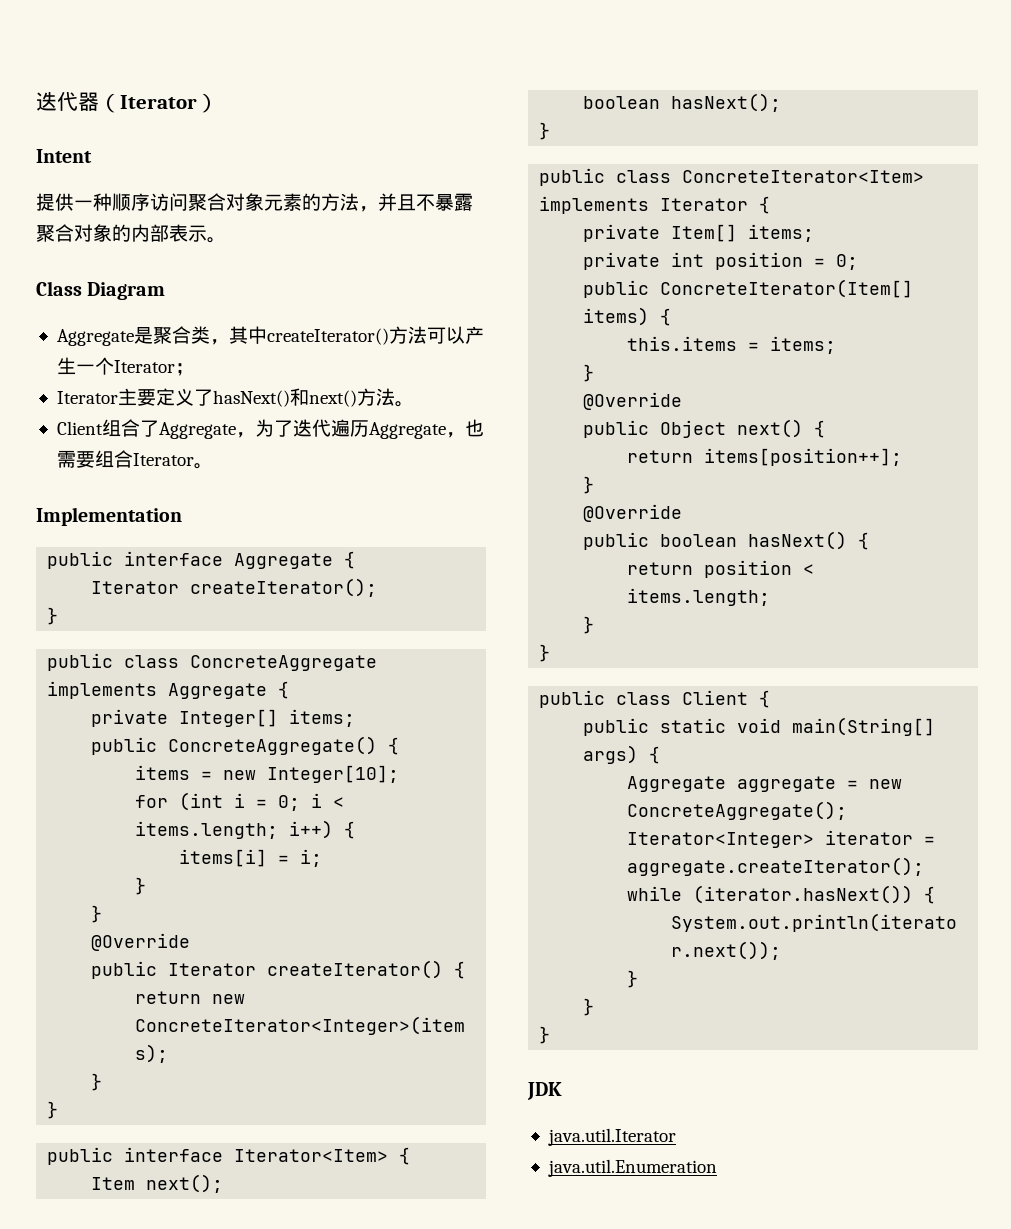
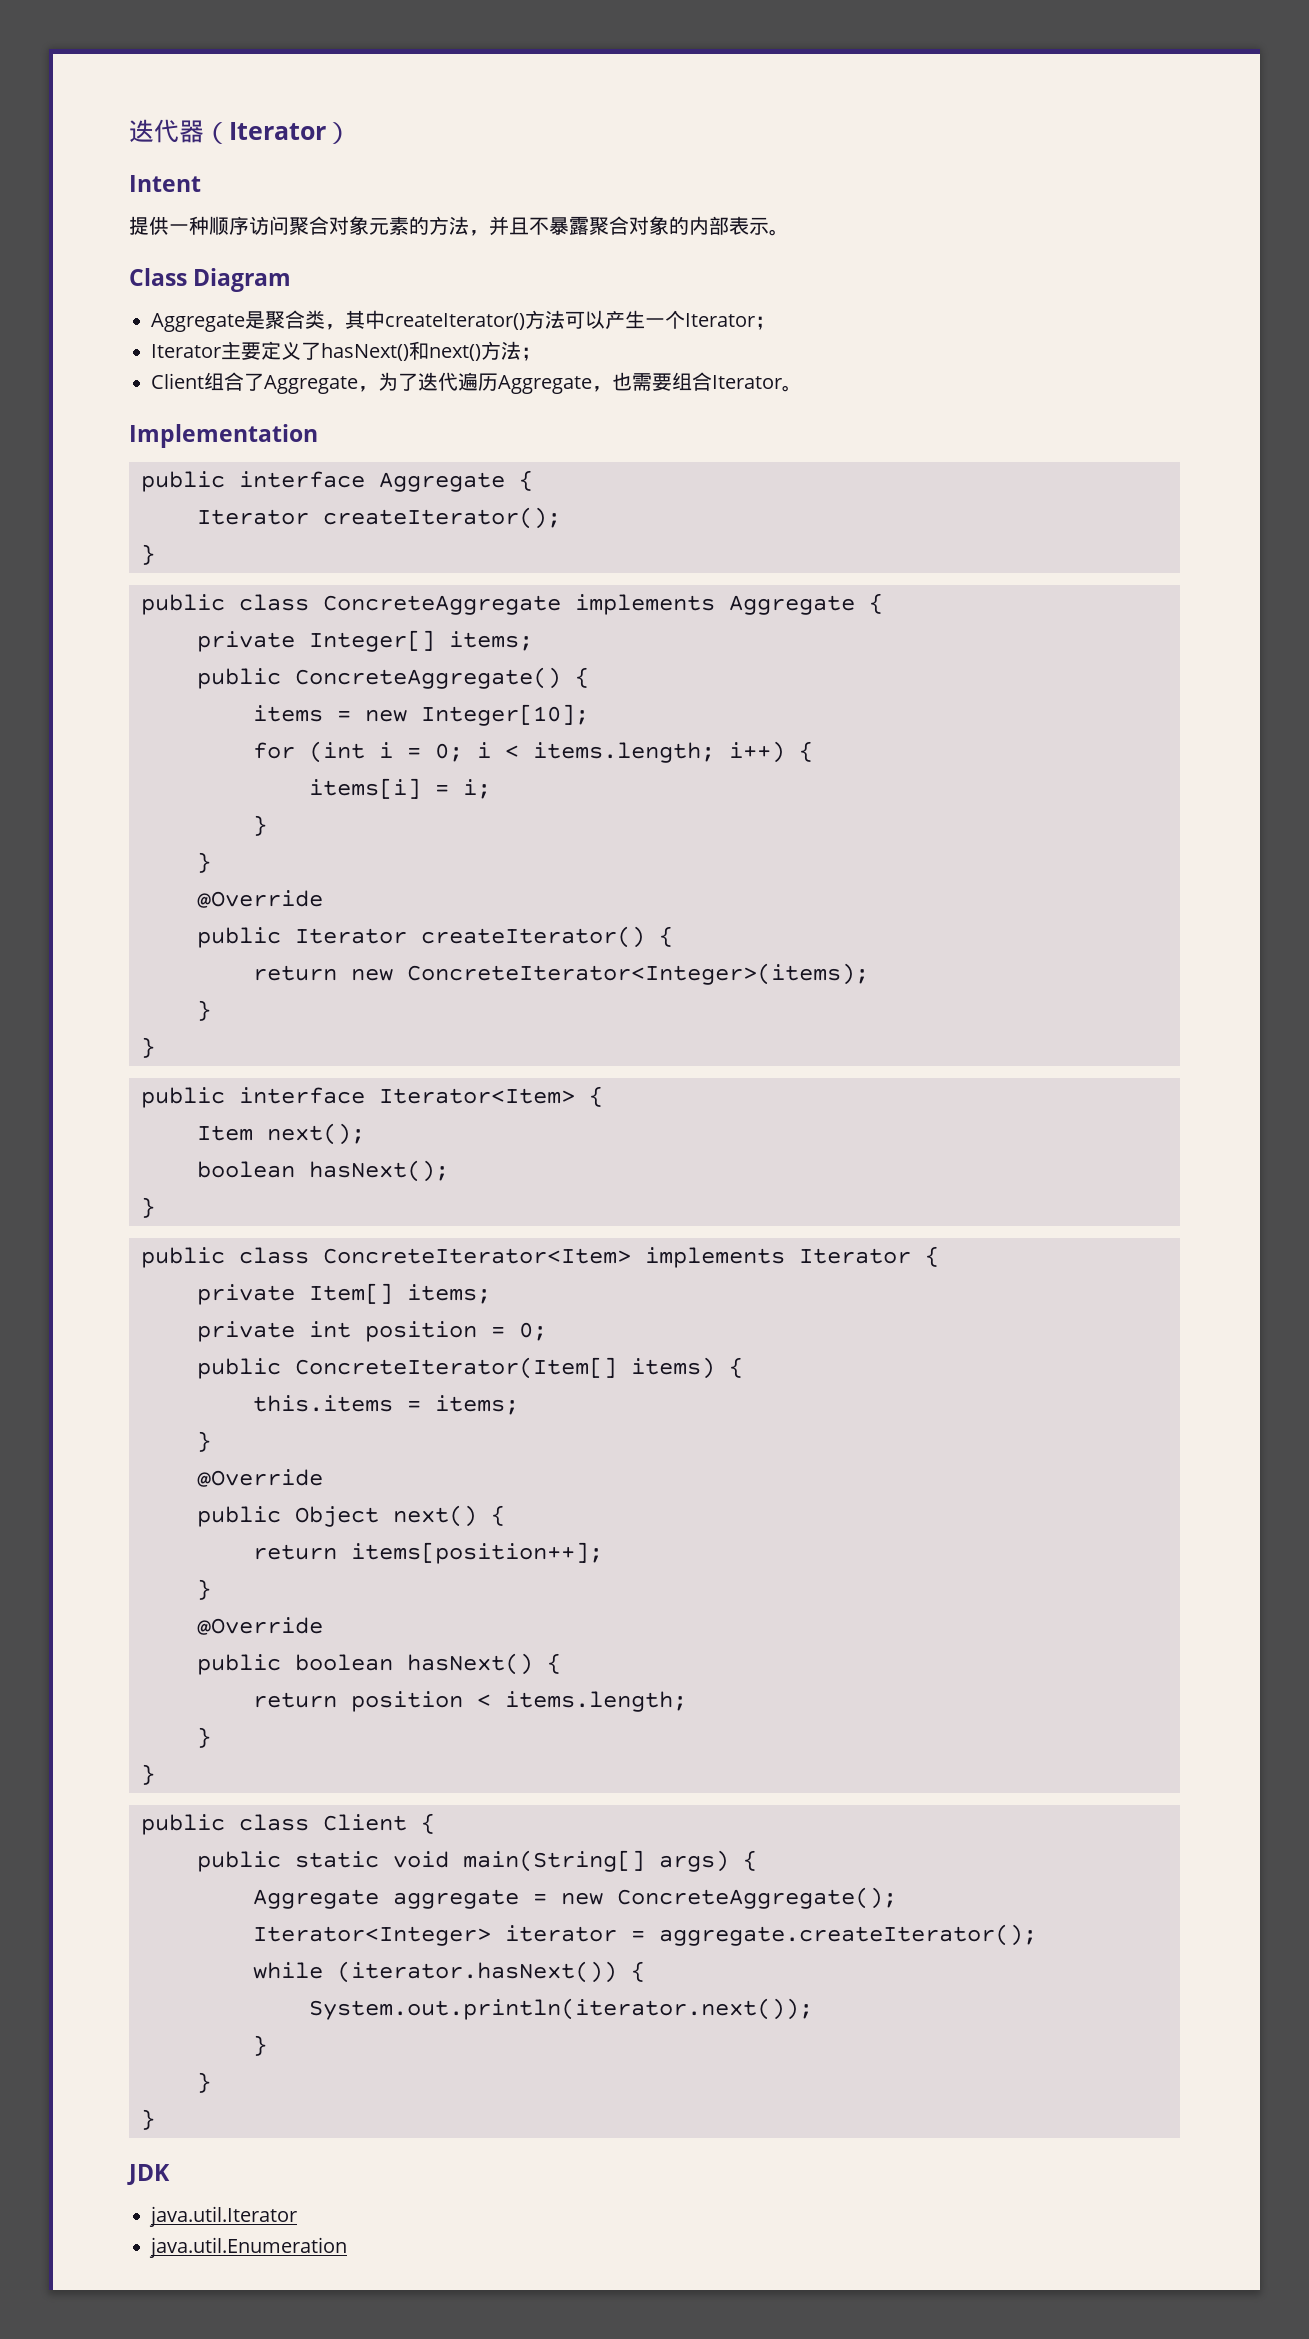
- Iterator主要定义了hasNext()和next()方法。
+ Iterator主要定义了hasNext()和next()方法；

